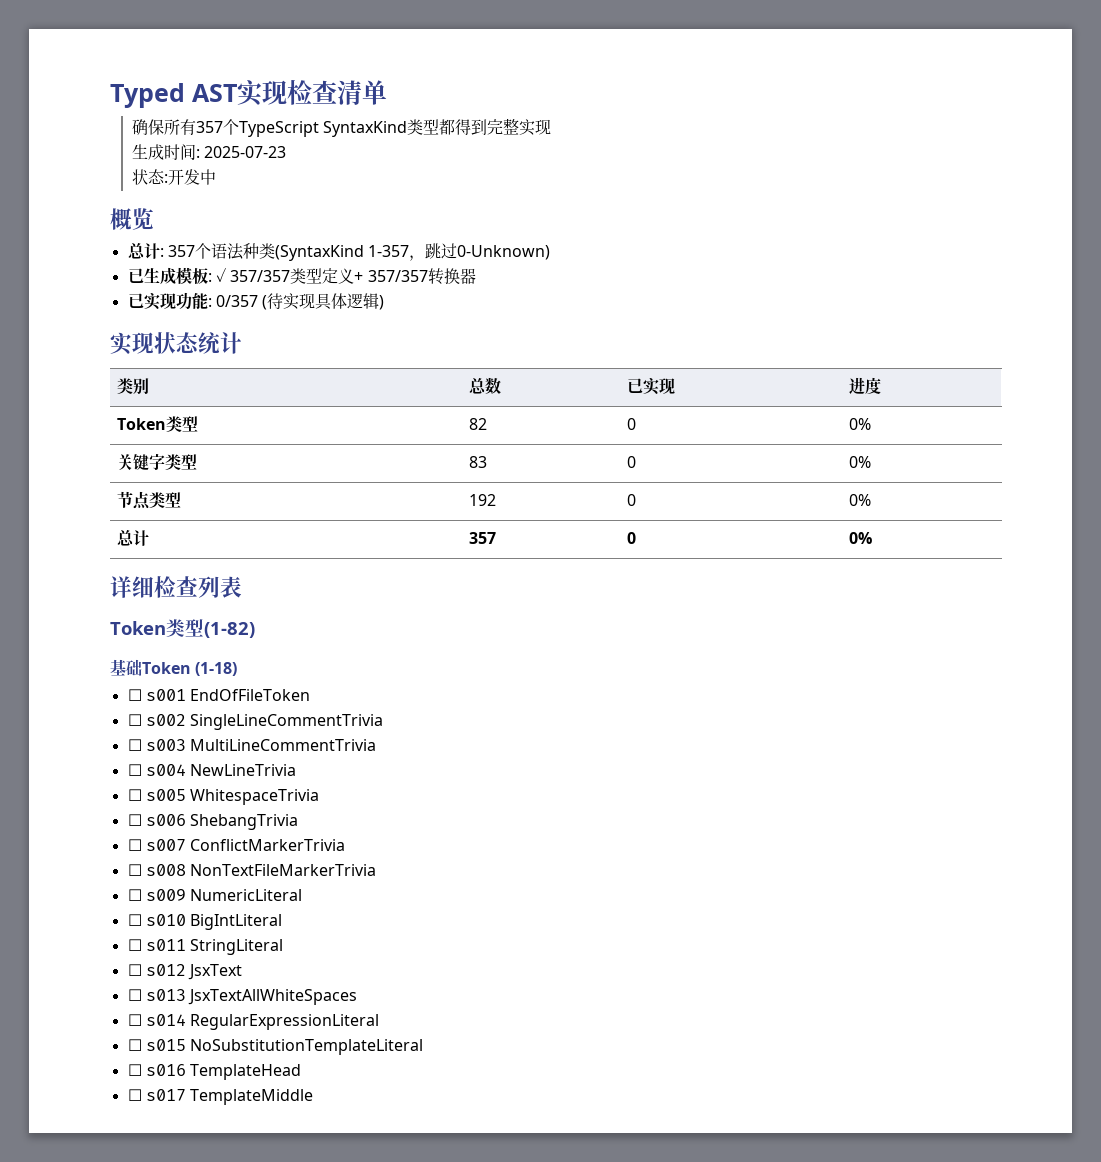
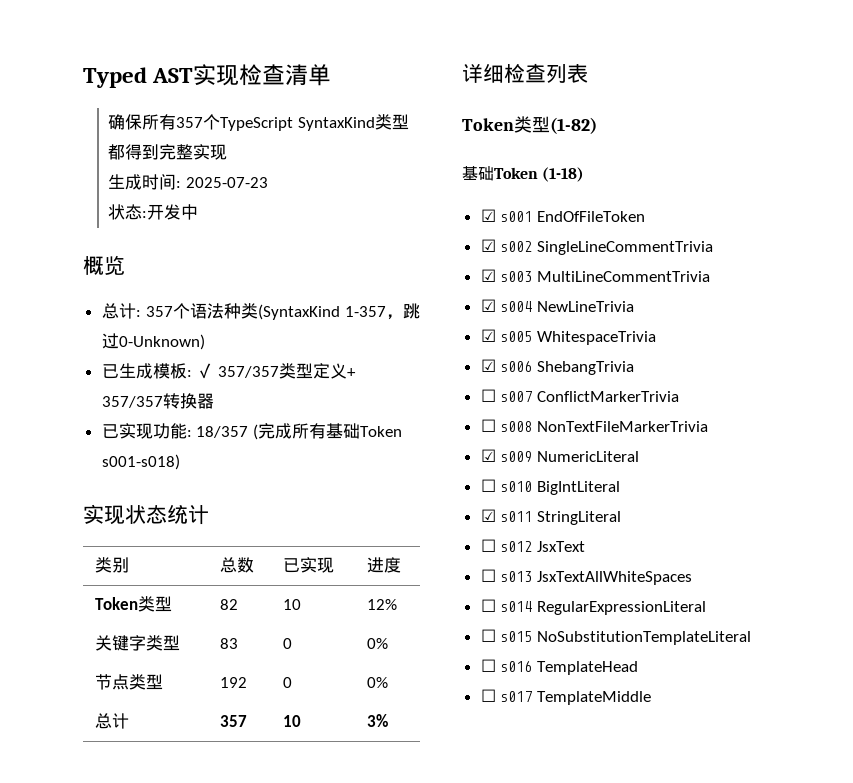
- 已实现功能: 0/357 (待实现具体逻辑)
+ 已实现功能: 18/357 (完成所有基础Token s001-s018)
- Token类型 | 82 | 0 | 0%
+ Token类型 | 82 | 10 | 12%
- 总计 | 357 | 0 | 0%
+ 总计 | 357 | 10 | 3%
- ☐ s001 EndOfFileToken
+ ☑ s001 EndOfFileToken
- ☐ s002 SingleLineCommentTrivia
+ ☑ s002 SingleLineCommentTrivia
- ☐ s003 MultiLineCommentTrivia
+ ☑ s003 MultiLineCommentTrivia
- ☐ s004 NewLineTrivia
+ ☑ s004 NewLineTrivia
- ☐ s005 WhitespaceTrivia
+ ☑ s005 WhitespaceTrivia
- ☐ s006 ShebangTrivia
+ ☑ s006 ShebangTrivia
- ☐ s009 NumericLiteral
+ ☑ s009 NumericLiteral
- ☐ s011 StringLiteral
+ ☑ s011 StringLiteral

